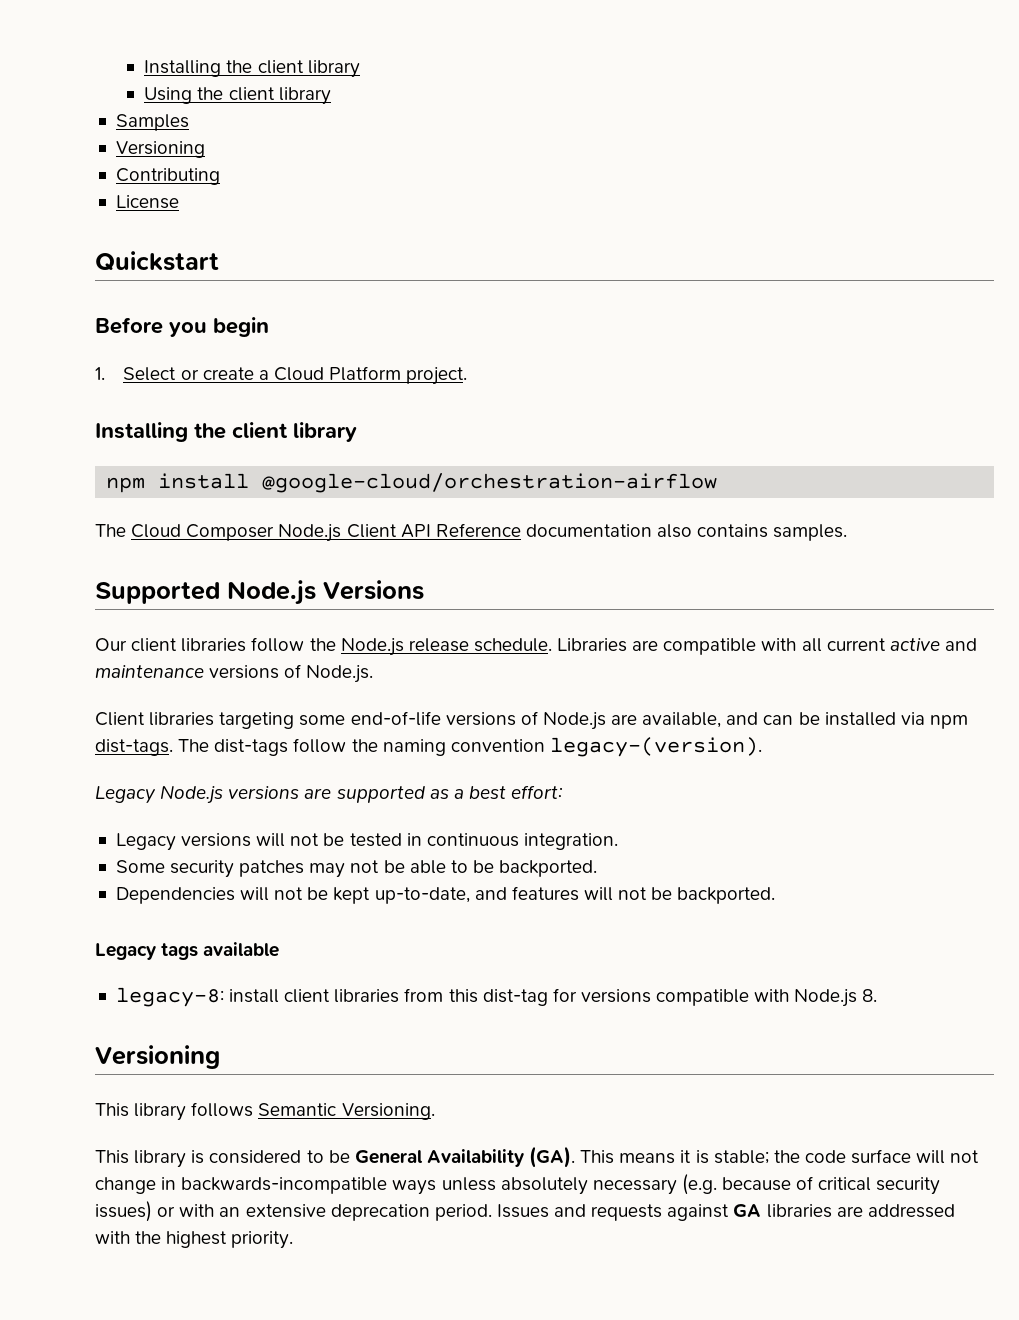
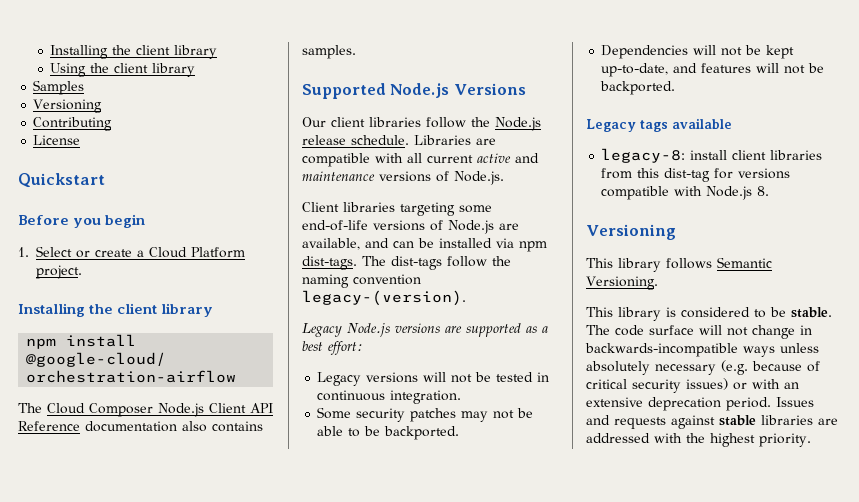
- This library is considered to be General Availability (GA). This means it is stable; the code surface will not change in backwards-incompatible ways unless absolutely necessary (e.g. because of critical security issues) or with an extensive deprecation period.
+ This library is considered to be stable. The code surface will not change in backwards-incompatible ways unless absolutely necessary (e.g. because of critical security issues) or with an extensive deprecation period.
- Issues and requests against GA libraries are addressed with the highest priority.
+ Issues and requests against stable libraries are addressed with the highest priority.

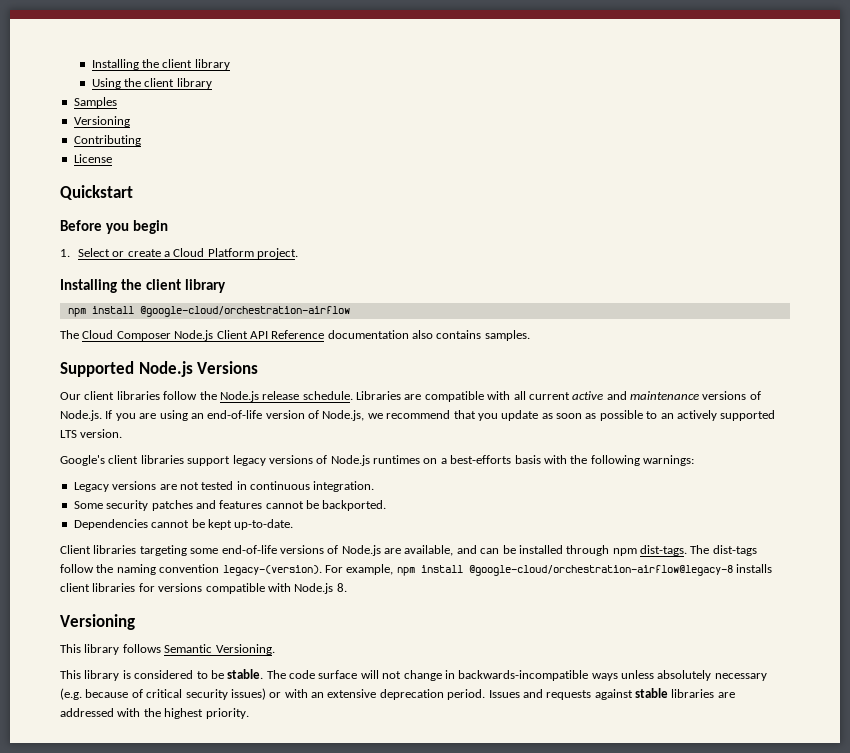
- Libraries are compatible with all current active and maintenance versions of Node.js.
+ Libraries are compatible with all current active and maintenance versions of Node.js. If you are using an end-of-life version of Node.js, we recommend that you update as soon as possible to an actively supported LTS version.
+ Google's client libraries support legacy versions of Node.js runtimes on a best-efforts basis with the following warnings:
+ Legacy versions are not tested in continuous integration.
+ Some security patches and features cannot be backported.
+ Dependencies cannot be kept up-to-date.
- Client libraries targeting some end-of-life versions of Node.js are available, and can be installed via npm dist-tags.
+ Client libraries targeting some end-of-life versions of Node.js are available, and can be installed through npm dist-tags.
- The dist-tags follow the naming convention legacy-(version).
- Legacy Node.js versions are supported as a best effort:
- Legacy versions will not be tested in continuous integration.
- Some security patches may not be able to be backported.
- Dependencies will not be kept up-to-date, and features will not be backported.
- Legacy tags available
- legacy-8: install client libraries from this dist-tag for versions compatible with Node.js 8.
+ The dist-tags follow the naming convention legacy-(version). For example, npm install @google-cloud/orchestration-airflow@legacy-8 installs client libraries for versions compatible with Node.js 8.

